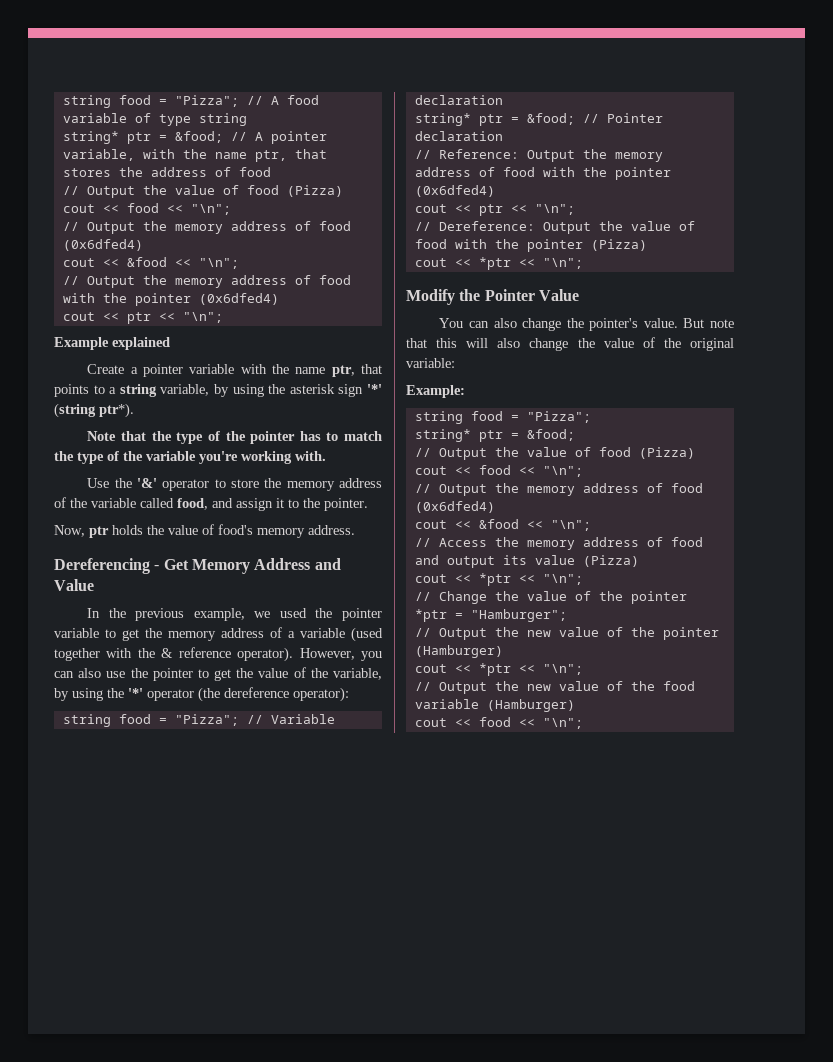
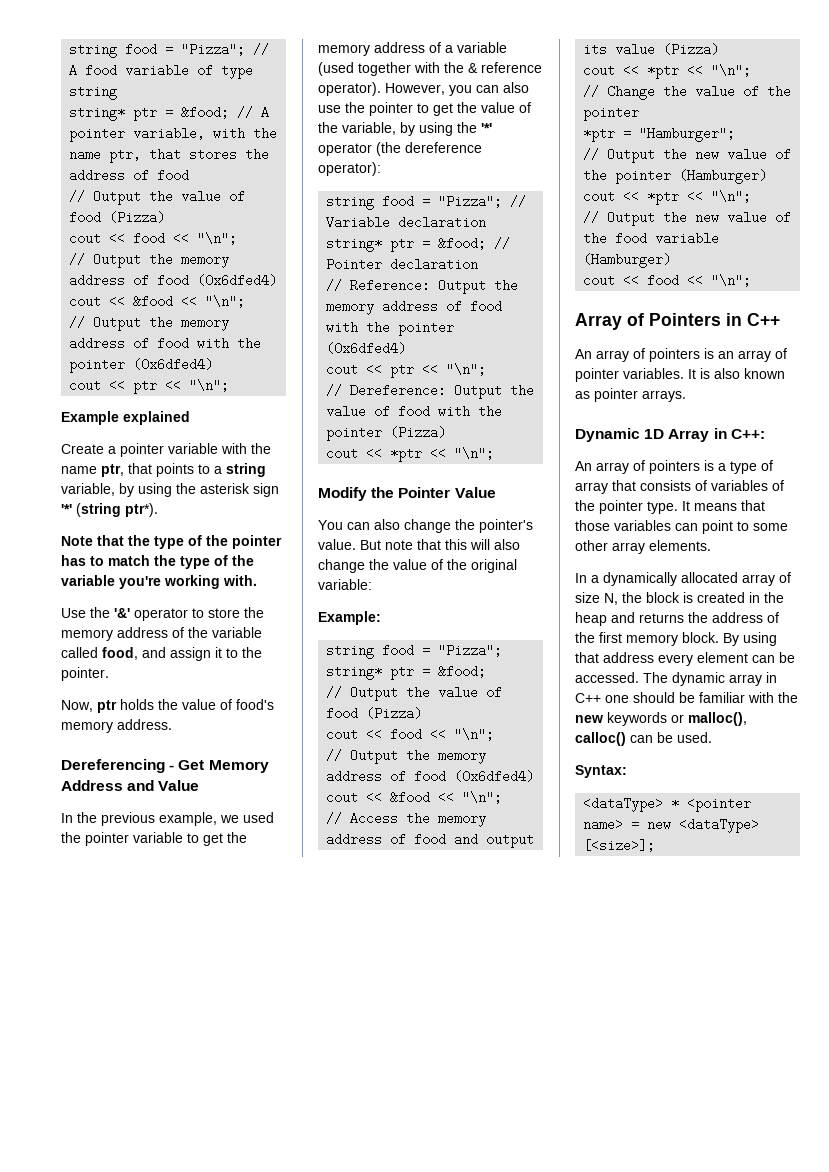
+ Array of Pointers in C++
+ An array of pointers is an array of pointer variables. It is also known as pointer arrays.
+ Dynamic 1D Array in C++:
+ An array of pointers is a type of array that consists of variables of the pointer type. It means that those variables can point to some other array elements.
+ In a dynamically allocated array of size N, the block is created in the heap and returns the address of the first memory block. By using that address every element can be accessed. The dynamic array in C++ one should be familiar with the new keywords or malloc(), calloc() can be used.
+ Syntax:
+ <dataType> * <pointer name> = new <dataType> [<size>];

